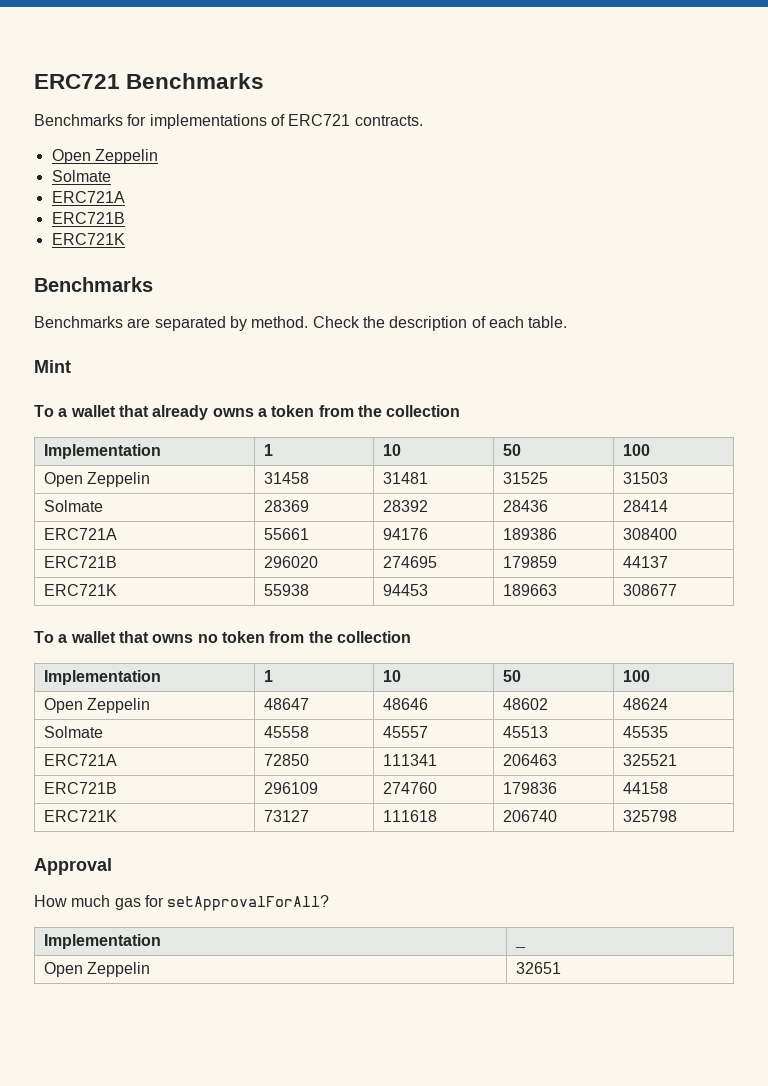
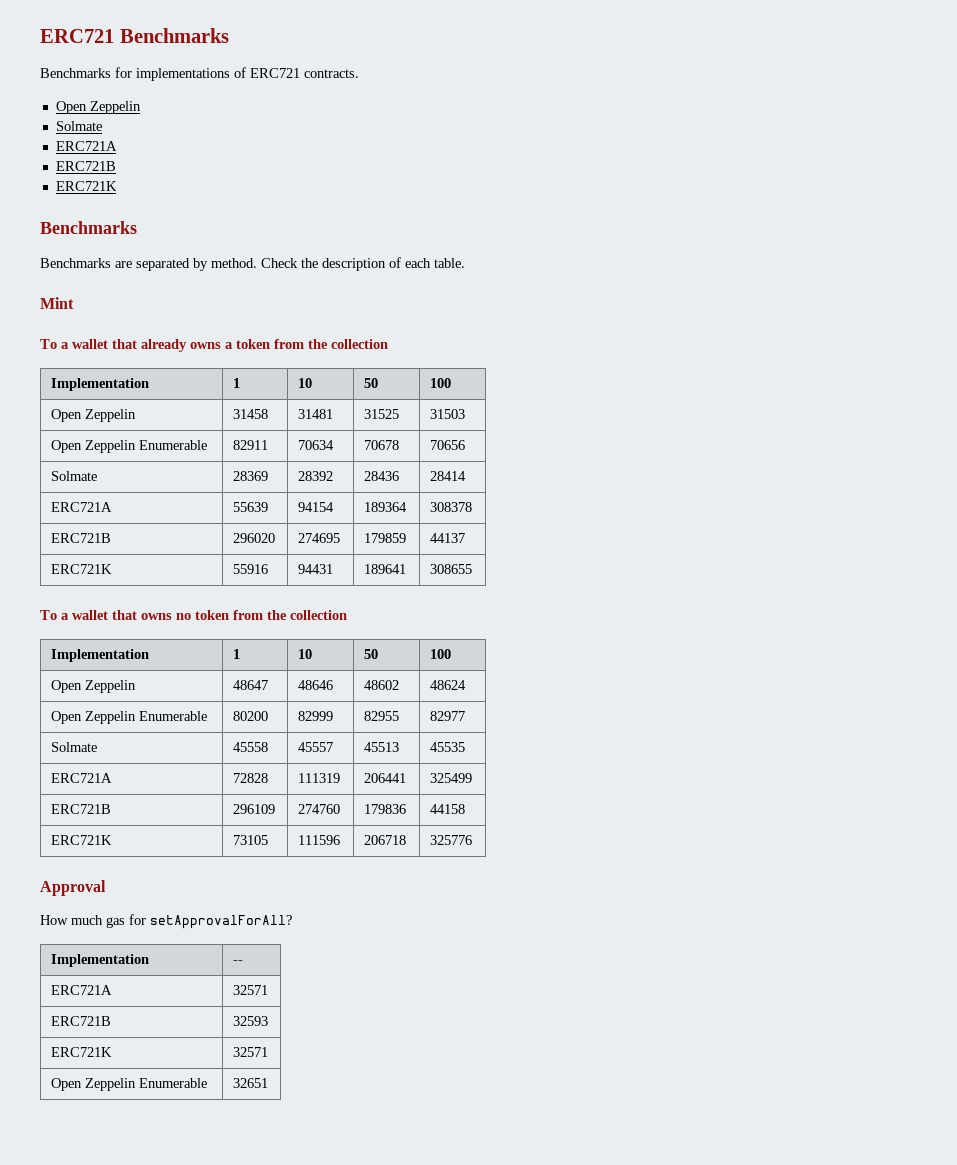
+ Open Zeppelin Enumerable | 82911 | 70634 | 70678 | 70656
- ERC721A | 55661 | 94176 | 189386 | 308400
+ ERC721A | 55639 | 94154 | 189364 | 308378
- ERC721K | 55938 | 94453 | 189663 | 308677
+ ERC721K | 55916 | 94431 | 189641 | 308655
+ Open Zeppelin Enumerable | 80200 | 82999 | 82955 | 82977
- ERC721A | 72850 | 111341 | 206463 | 325521
+ ERC721A | 72828 | 111319 | 206441 | 325499
- ERC721K | 73127 | 111618 | 206740 | 325798
+ ERC721K | 73105 | 111596 | 206718 | 325776
- Implementation | _
- Open Zeppelin | 32651
+ Implementation | --
+ ERC721A | 32571
+ ERC721B | 32593
+ ERC721K | 32571
+ Open Zeppelin Enumerable | 32651

